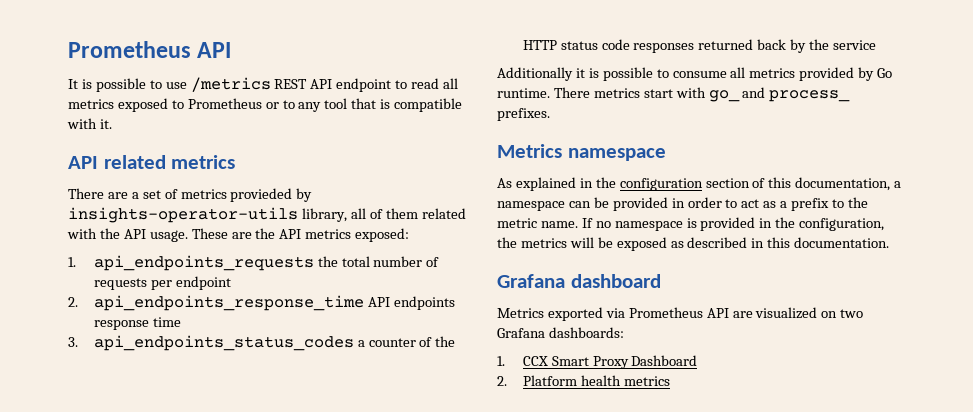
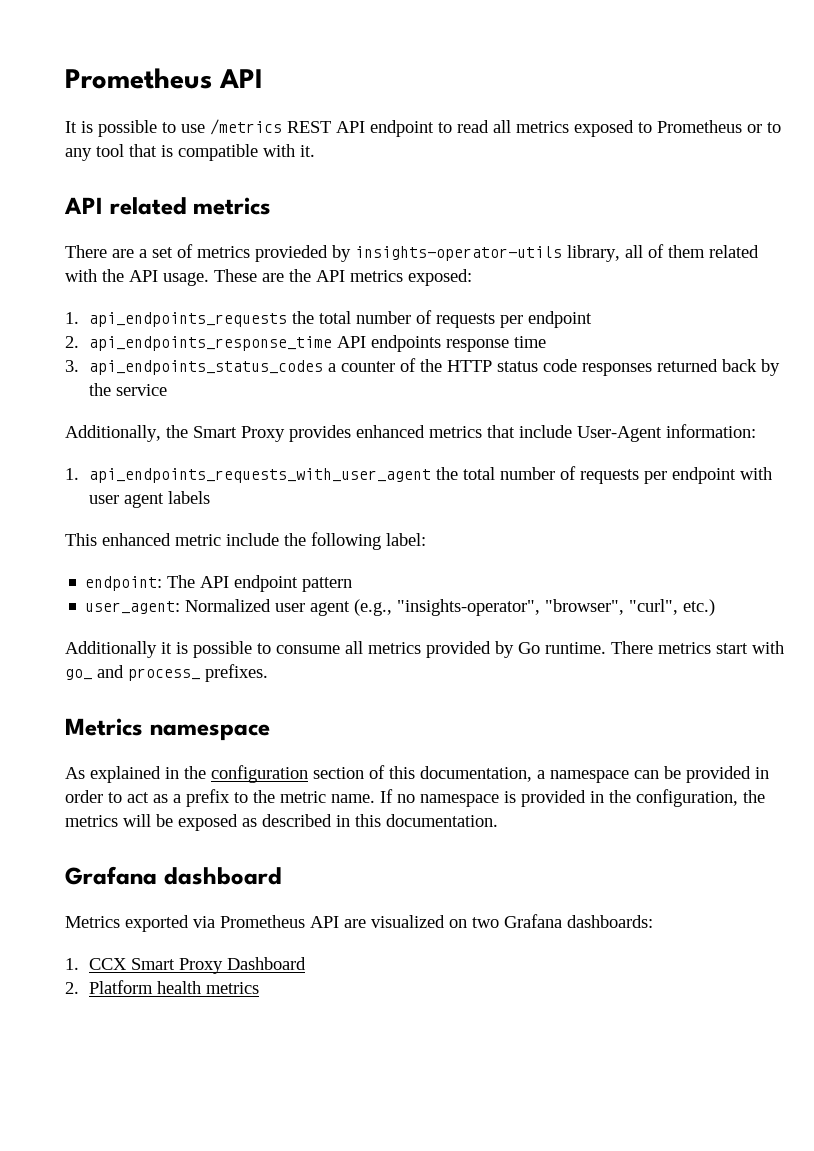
+ Additionally, the Smart Proxy provides enhanced metrics that include User-Agent information:
+ 1. api_endpoints_requests_with_user_agent the total number of requests per endpoint with user agent labels
+ This enhanced metric include the following label:
+ endpoint: The API endpoint pattern
+ user_agent: Normalized user agent (e.g., "insights-operator", "browser", "curl", etc.)

